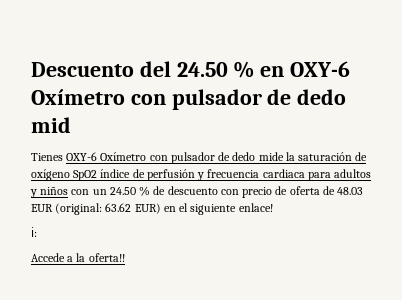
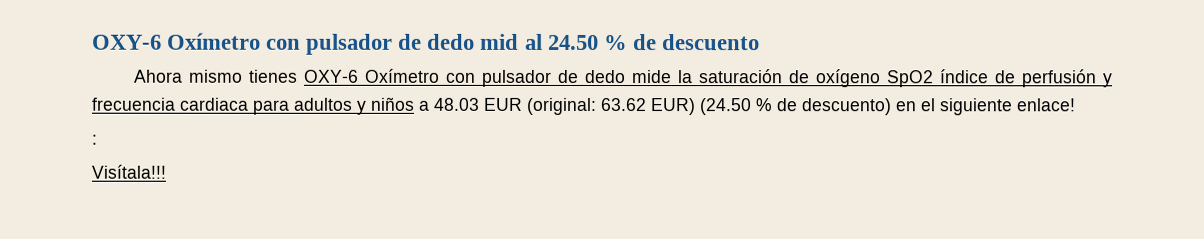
- Descuento del 24.50 % en OXY-6 Oxímetro con pulsador de dedo mid
- Tienes OXY-6 Oxímetro con pulsador de dedo mide la saturación de oxígeno SpO2 índice de perfusión y frecuencia cardiaca para adultos y niños con un 24.50 % de descuento con precio de oferta de 48.03 EUR (original: 63.62 EUR) en el siguiente enlace!
+ OXY-6 Oxímetro con pulsador de dedo mid al 24.50 % de descuento
+ Ahora mismo tienes OXY-6 Oxímetro con pulsador de dedo mide la saturación de oxígeno SpO2 índice de perfusión y frecuencia cardiaca para adultos y niños a 48.03 EUR (original: 63.62 EUR) (24.50 % de descuento) en el siguiente enlace!
- ℹ:
- Accede a la oferta!!
+ :
+ Visítala!!!

